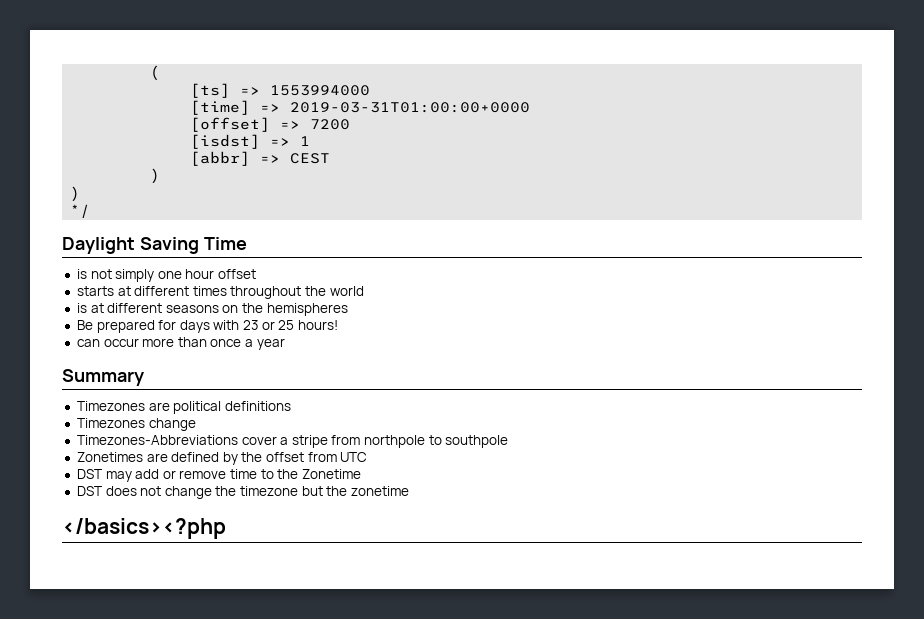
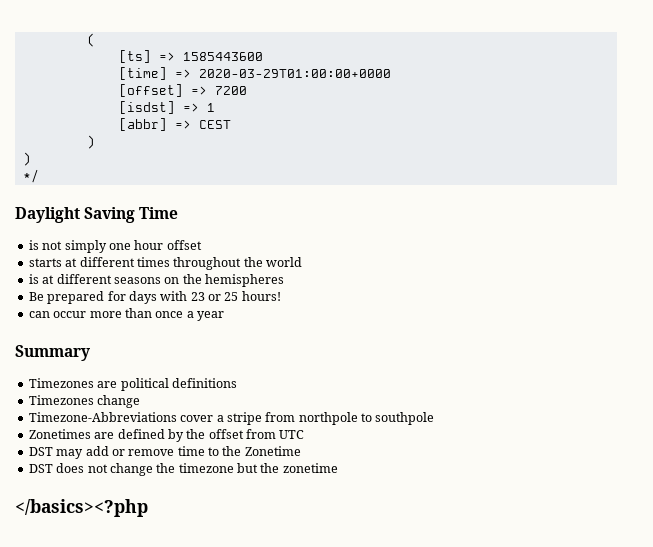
- [ts] => 1553994000
+ [ts] => 1585443600
- [time] => 2019-03-31T01:00:00+0000
+ [time] => 2020-03-29T01:00:00+0000
- Timezones-Abbreviations cover a stripe from northpole to southpole
+ Timezone-Abbreviations cover a stripe from northpole to southpole

